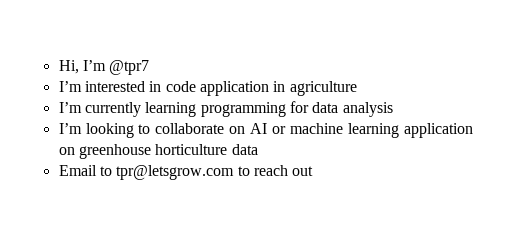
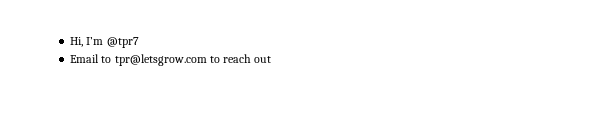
- I’m interested in code application in agriculture
- I’m currently learning programming for data analysis
- I’m looking to collaborate on AI or machine learning application on greenhouse horticulture data

